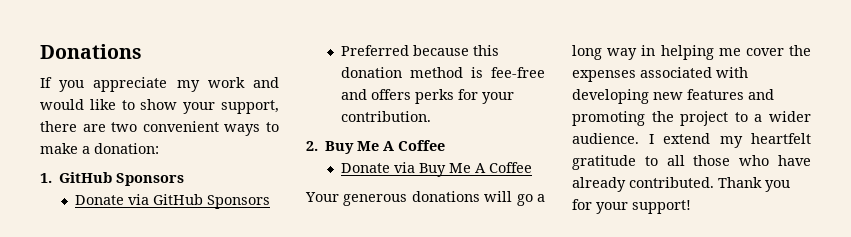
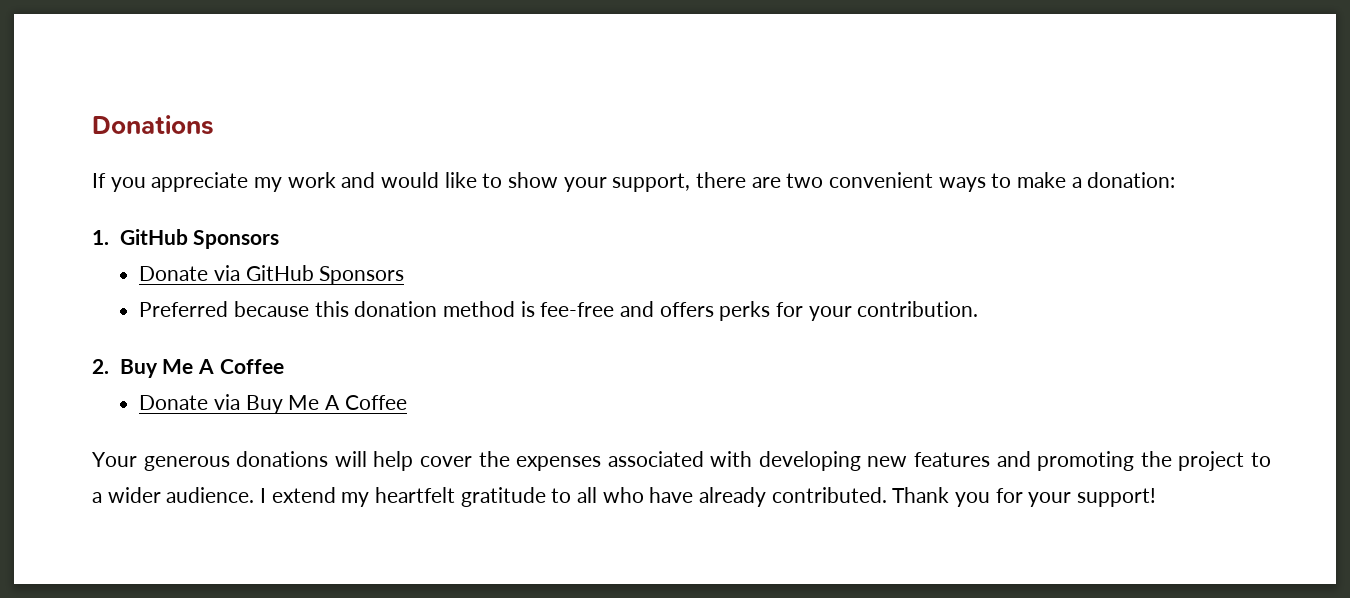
- Your generous donations will go a long way in helping me cover the expenses associated with developing new features and promoting the project to a wider audience.
+ Your generous donations will help cover the expenses associated with developing new features and promoting the project to a wider audience.
- I extend my heartfelt gratitude to all those who have already contributed.
+ I extend my heartfelt gratitude to all who have already contributed.

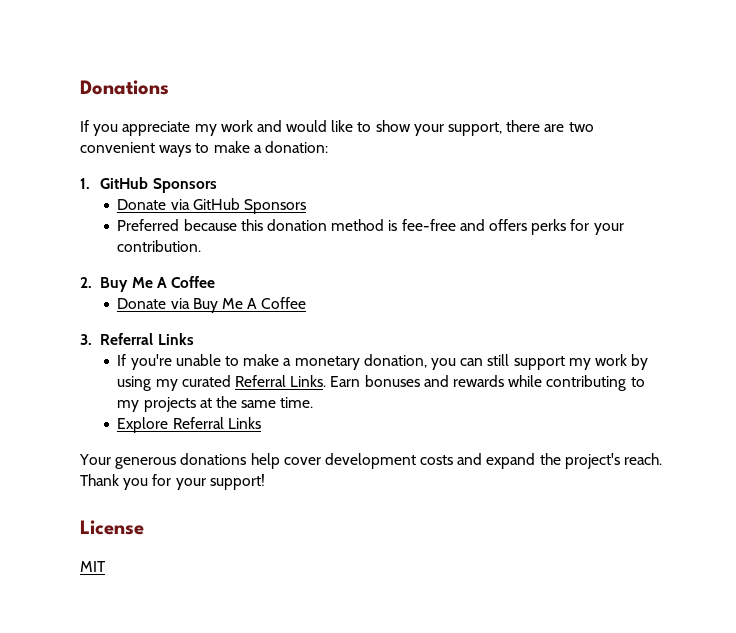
+ 3. Referral Links
+ If you're unable to make a monetary donation, you can still support my work by using my curated Referral Links. Earn bonuses and rewards while contributing to my projects at the same time.
+ Explore Referral Links
- Your generous donations will help cover the expenses associated with developing new features and promoting the project to a wider audience. I extend my heartfelt gratitude to all who have already contributed.
+ Your generous donations help cover development costs and expand the project's reach.
+ License
+ MIT

